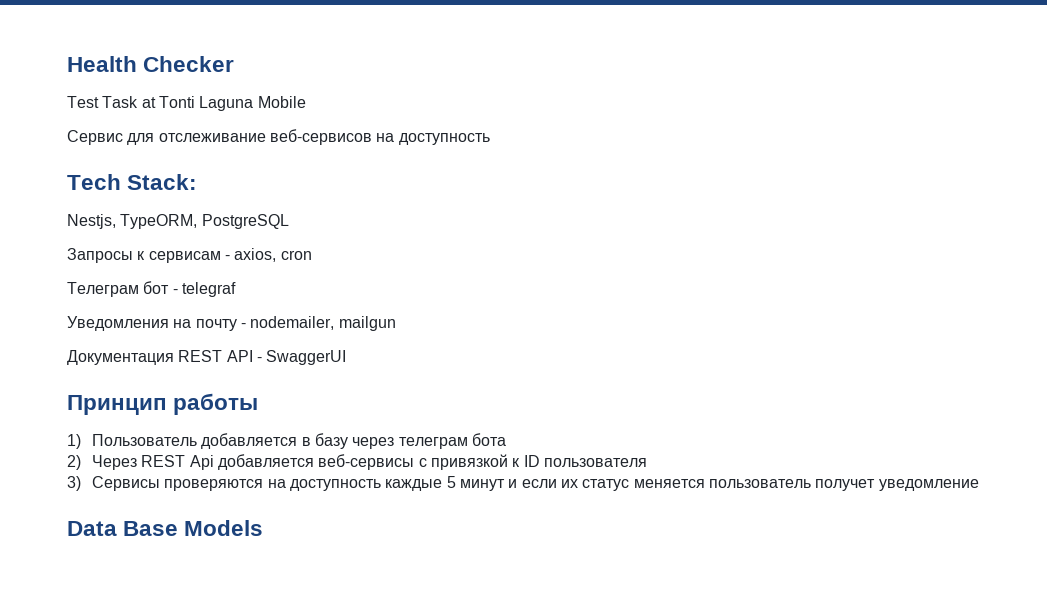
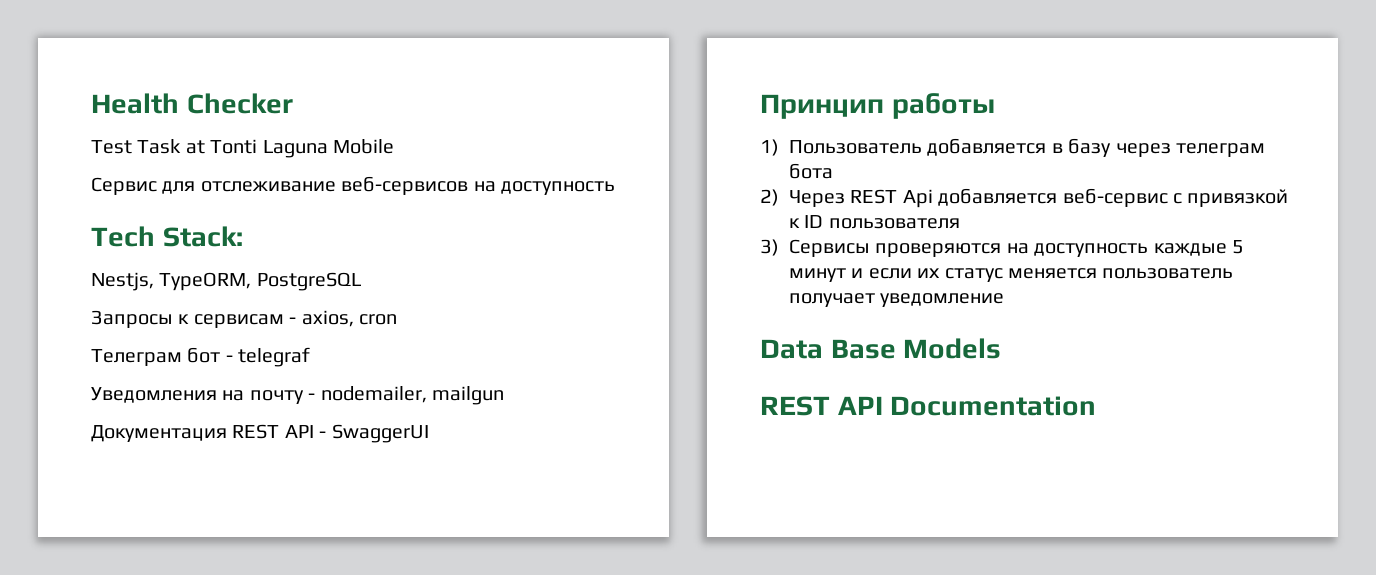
- 2) Через REST Api добавляется веб-сервисы с привязкой к ID пользователя
+ 2) Через REST Api добавляется веб-сервис с привязкой к ID пользователя
- 3) Сервисы проверяются на доступность каждые 5 минут и если их статус меняется пользователь получет уведомление
+ 3) Сервисы проверяются на доступность каждые 5 минут и если их статус меняется пользователь получает уведомление
+ REST API Documentation

